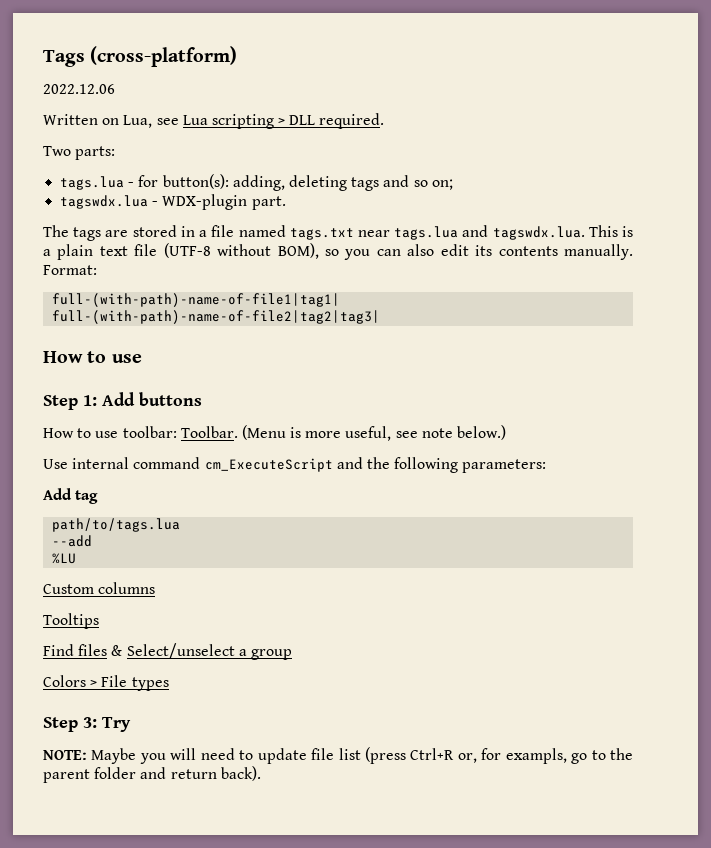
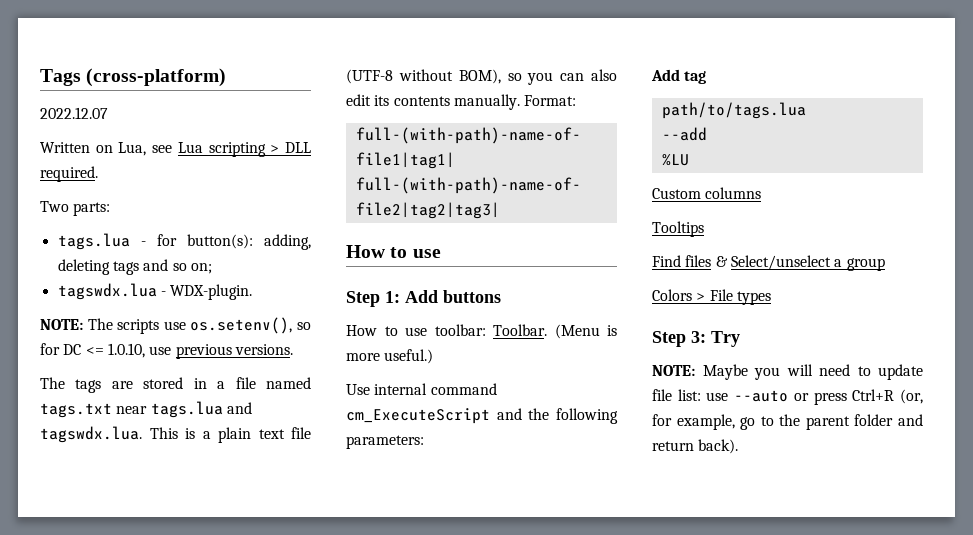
- 2022.12.06
+ 2022.12.07
- tagswdx.lua - WDX-plugin part.
+ tagswdx.lua - WDX-plugin.
+ NOTE: The scripts use os.setenv(), so for DC <= 1.0.10, use previous versions.
- (Menu is more useful, see note below.)
+ (Menu is more useful.)
- NOTE: Maybe you will need to update file list (press Ctrl+R or, for exampls, go to the parent folder and return back).
+ NOTE: Maybe you will need to update file list: use --auto or press Ctrl+R (or, for example, go to the parent folder and return back).

